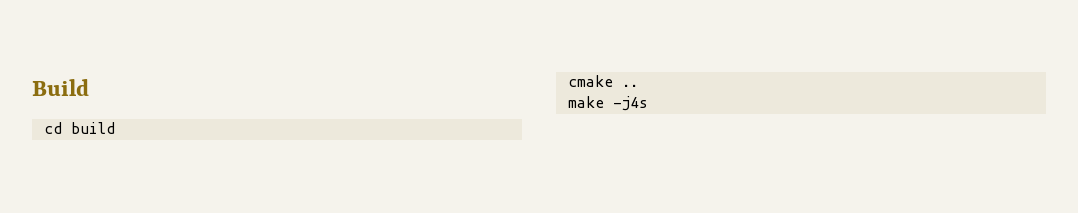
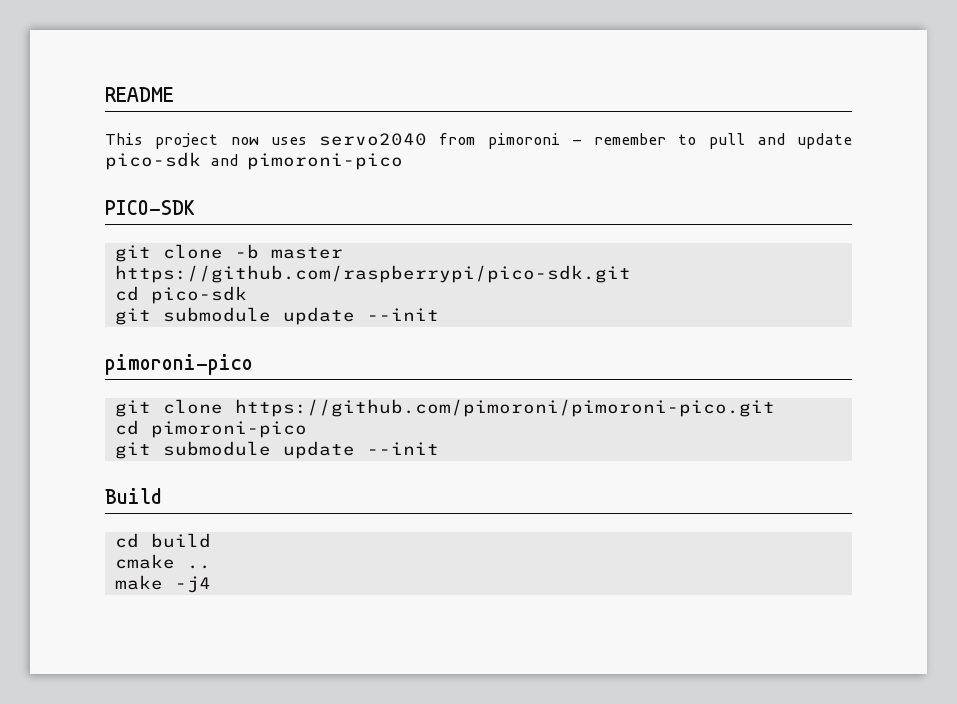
+ README
+ This project now uses servo2040 from pimoroni - remember to pull and update pico-sdk and pimoroni-pico
+ PICO-SDK
+ git clone -b master https://github.com/raspberrypi/pico-sdk.git
+ cd pico-sdk
+ git submodule update --init
+ pimoroni-pico
+ git clone https://github.com/pimoroni/pimoroni-pico.git
+ cd pimoroni-pico
+ git submodule update --init
- make -j4s
+ make -j4

